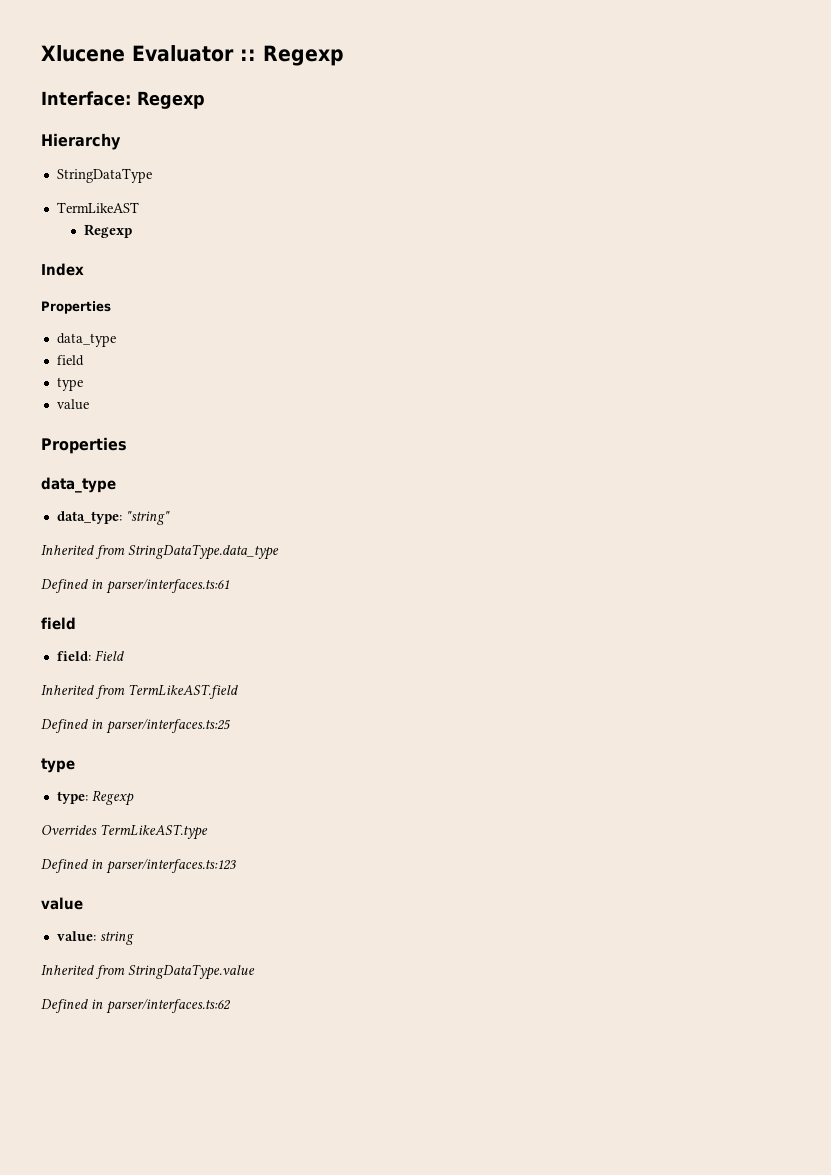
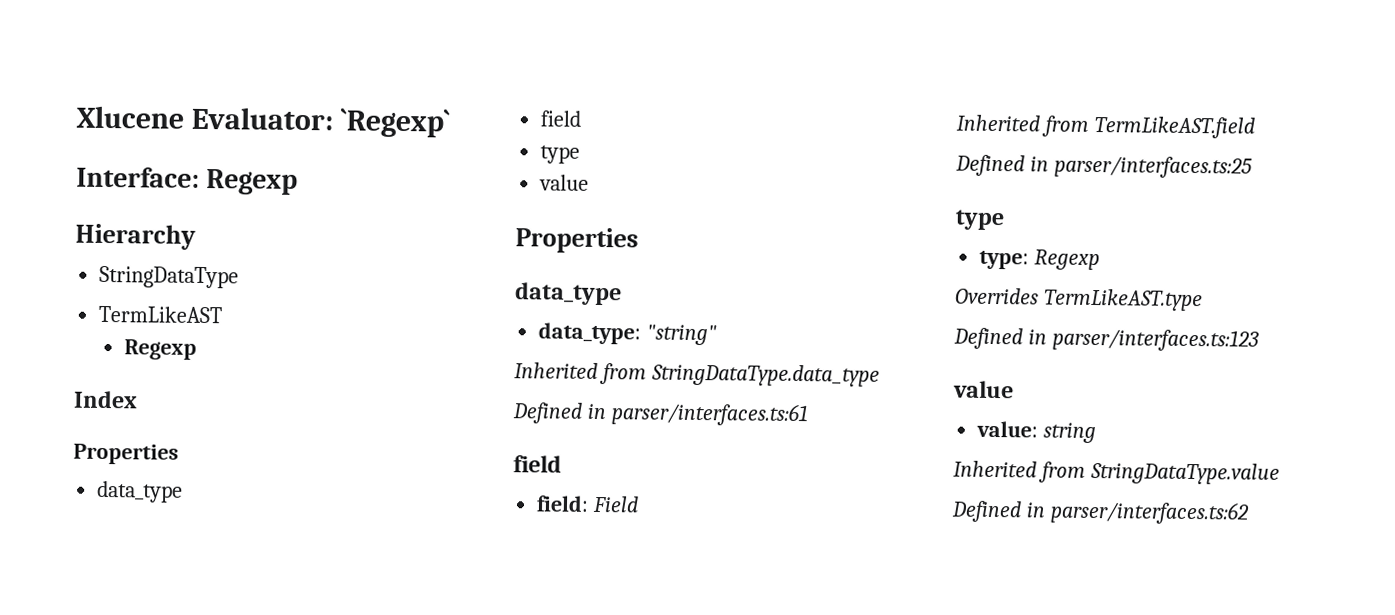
- Xlucene Evaluator :: Regexp
+ Xlucene Evaluator: `Regexp`

